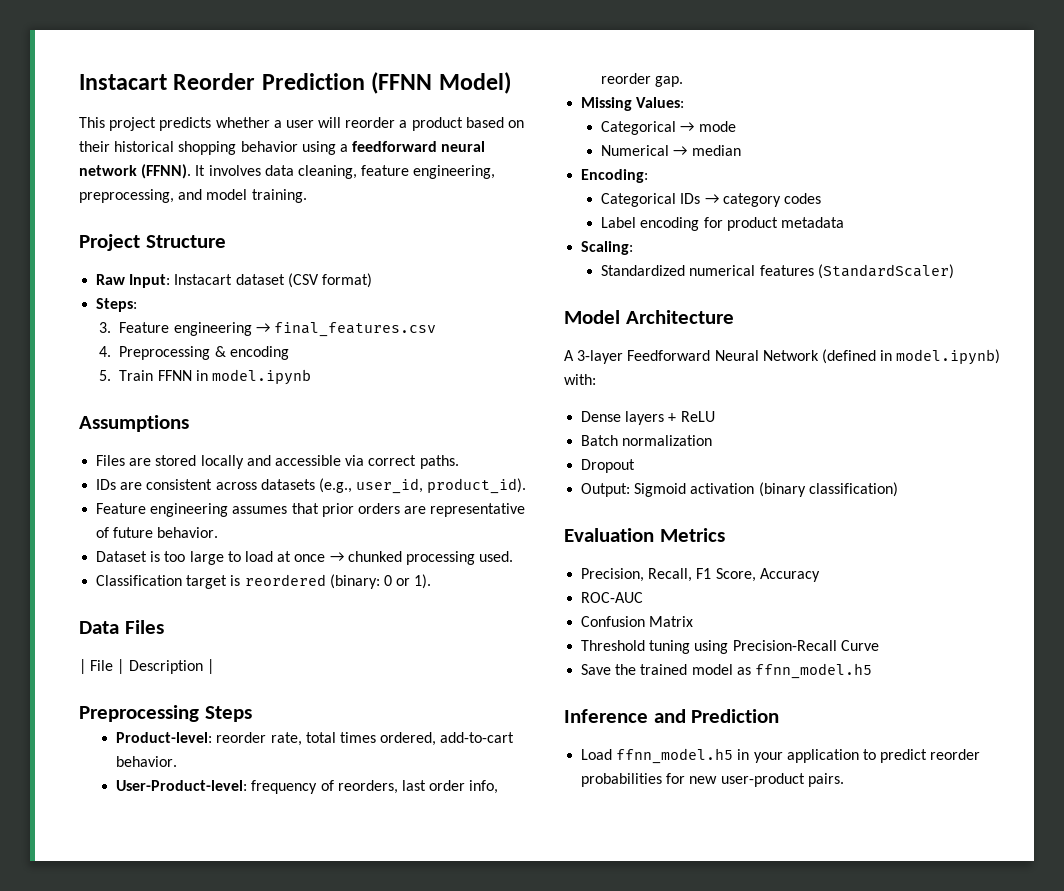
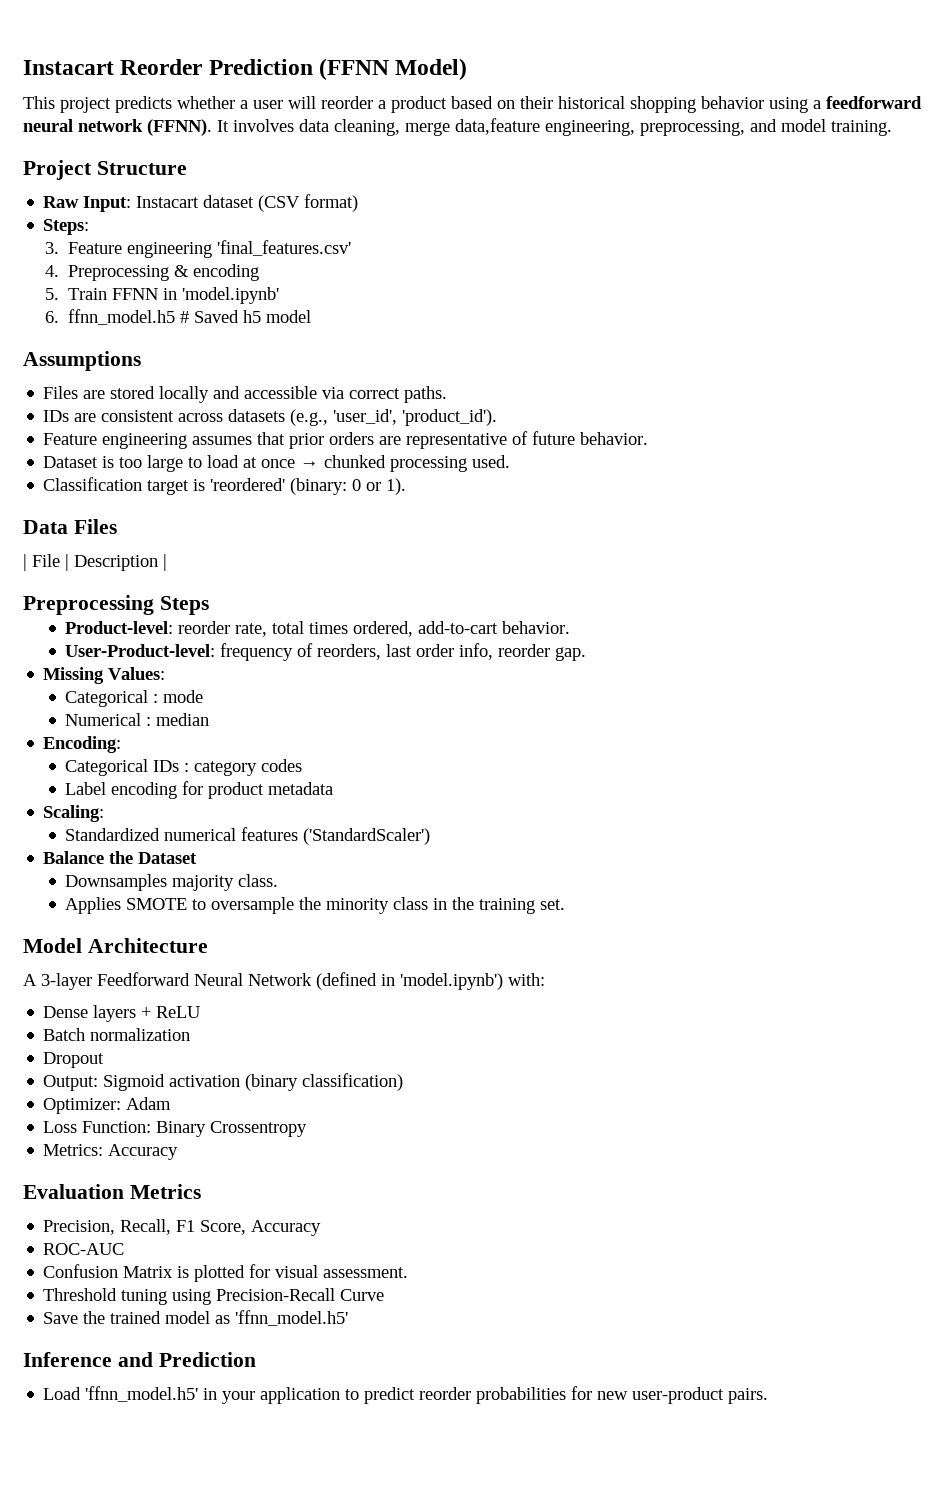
- It involves data cleaning, feature engineering, preprocessing, and model training.
+ It involves data cleaning, merge data,feature engineering, preprocessing, and model training.
- 3. Feature engineering → final_features.csv
+ 3. Feature engineering 'final_features.csv'
- 5. Train FFNN in model.ipynb
+ 5. Train FFNN in 'model.ipynb'
+ 6. ffnn_model.h5 # Saved h5 model
- IDs are consistent across datasets (e.g., user_id, product_id).
+ IDs are consistent across datasets (e.g., 'user_id', 'product_id').
- Classification target is reordered (binary: 0 or 1).
+ Classification target is 'reordered' (binary: 0 or 1).
- Categorical → mode
+ Categorical : mode
- Numerical → median
+ Numerical : median
- Categorical IDs → category codes
+ Categorical IDs : category codes
- Standardized numerical features (StandardScaler)
+ Standardized numerical features ('StandardScaler')
+ Balance the Dataset
+ Downsamples majority class.
+ Applies SMOTE to oversample the minority class in the training set.
- A 3-layer Feedforward Neural Network (defined in model.ipynb) with:
+ A 3-layer Feedforward Neural Network (defined in 'model.ipynb') with:
+ Optimizer: Adam
+ Loss Function: Binary Crossentropy
+ Metrics: Accuracy
- Confusion Matrix
+ Confusion Matrix is plotted for visual assessment.
- Save the trained model as ffnn_model.h5
+ Save the trained model as 'ffnn_model.h5'
- Load ffnn_model.h5 in your application to predict reorder probabilities for new user-product pairs.
+ Load 'ffnn_model.h5' in your application to predict reorder probabilities for new user-product pairs.

